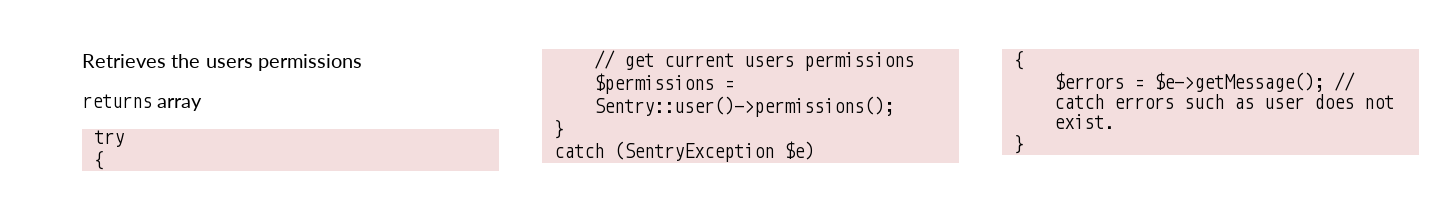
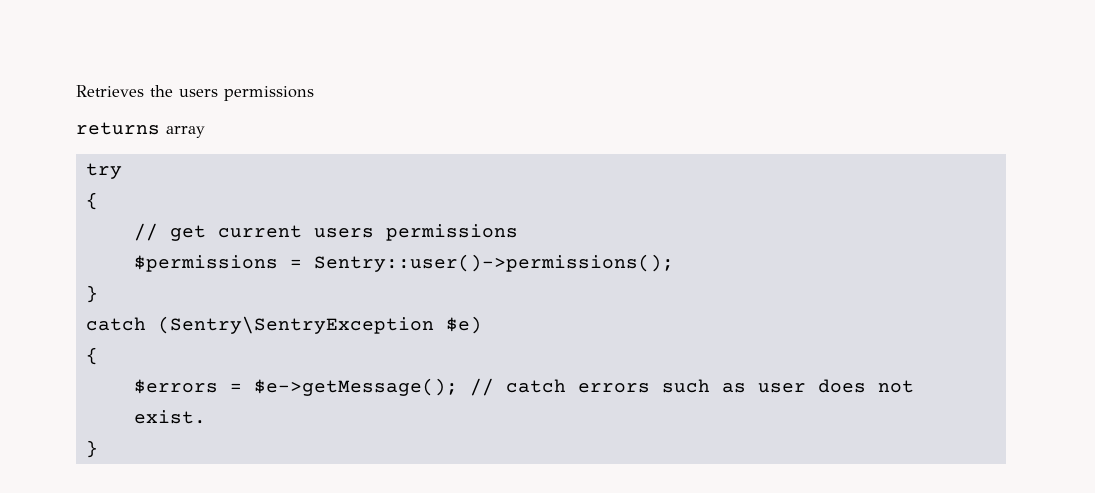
- catch (SentryException $e)
+ catch (Sentry\SentryException $e)

